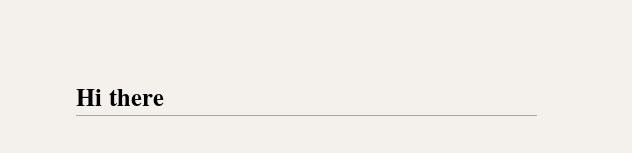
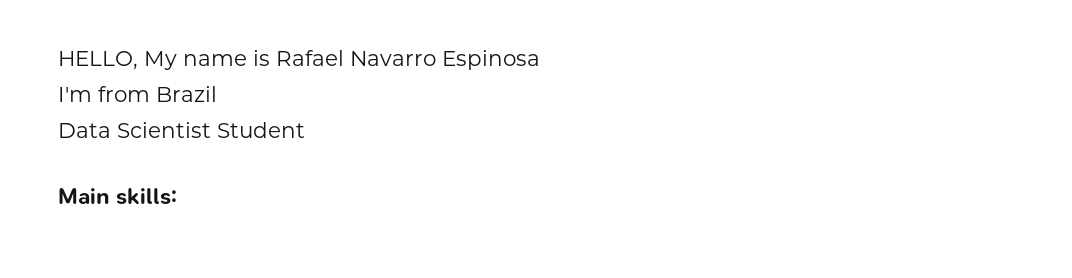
- Hi there
+ HELLO, My name is Rafael Navarro Espinosa
+ I'm from Brazil
+ Data Scientist Student
+ Main skills:

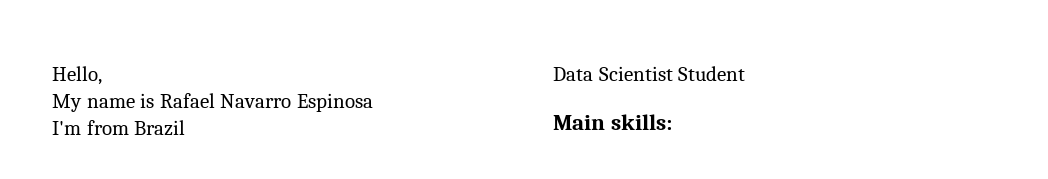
- HELLO, My name is Rafael Navarro Espinosa
+ Hello,
+ My name is Rafael Navarro Espinosa

